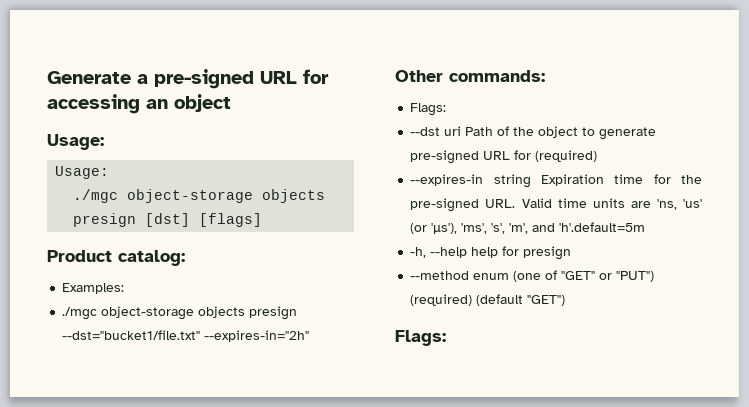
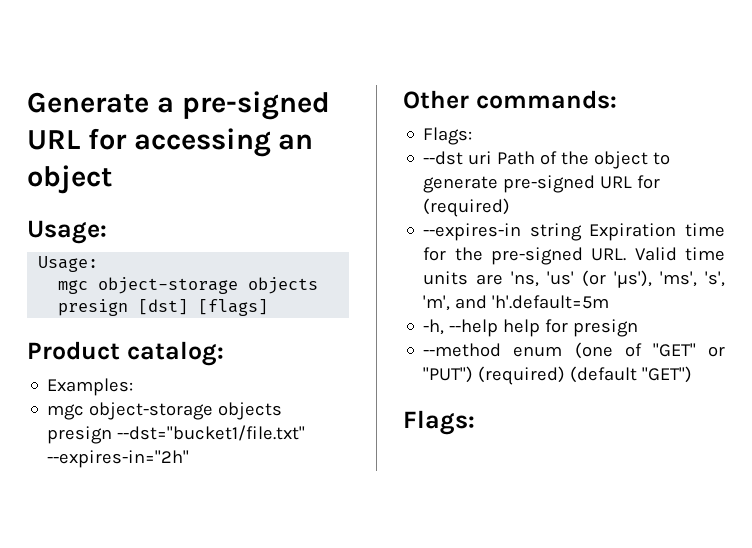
- ./mgc object-storage objects presign [dst] [flags]
+ mgc object-storage objects presign [dst] [flags]
- ./mgc object-storage objects presign --dst="bucket1/file.txt" --expires-in="2h"
+ mgc object-storage objects presign --dst="bucket1/file.txt" --expires-in="2h"

